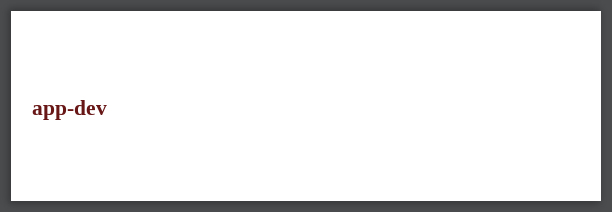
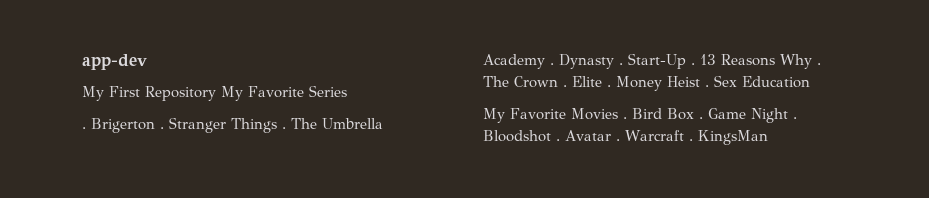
+ My First Repository My Favorite Series
+ . Brigerton . Stranger Things . The Umbrella Academy . Dynasty . Start-Up . 13 Reasons Why . The Crown . Elite . Money Heist . Sex Education
+ My Favorite Movies . Bird Box . Game Night . Bloodshot . Avatar . Warcraft . KingsMan

